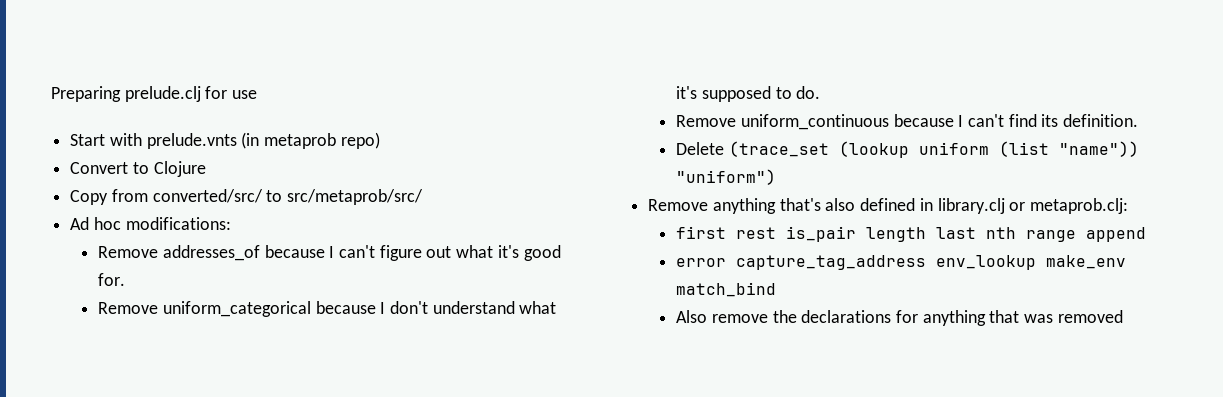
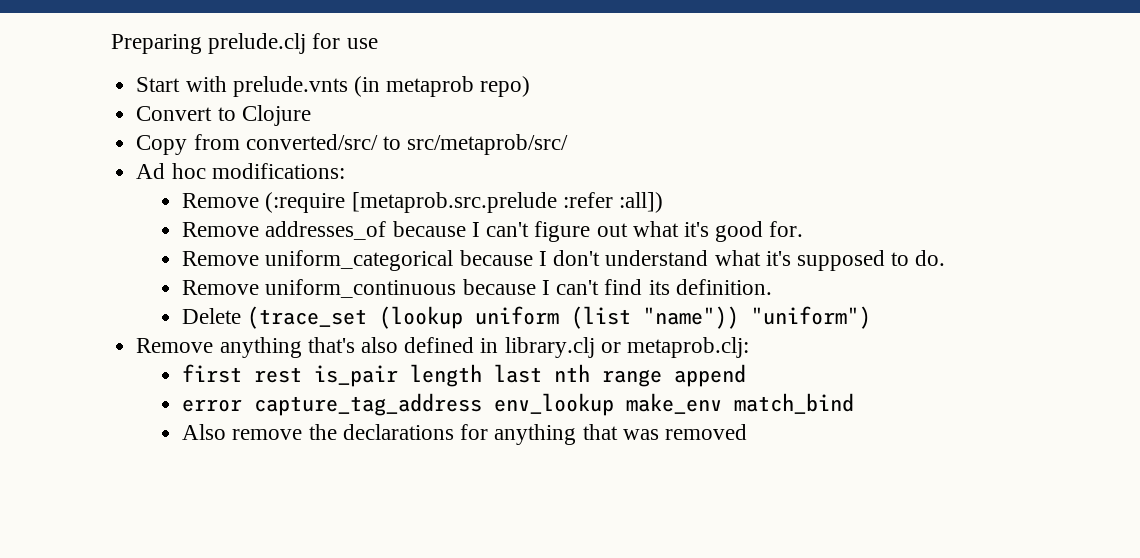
+ Remove (:require [metaprob.src.prelude :refer :all])

